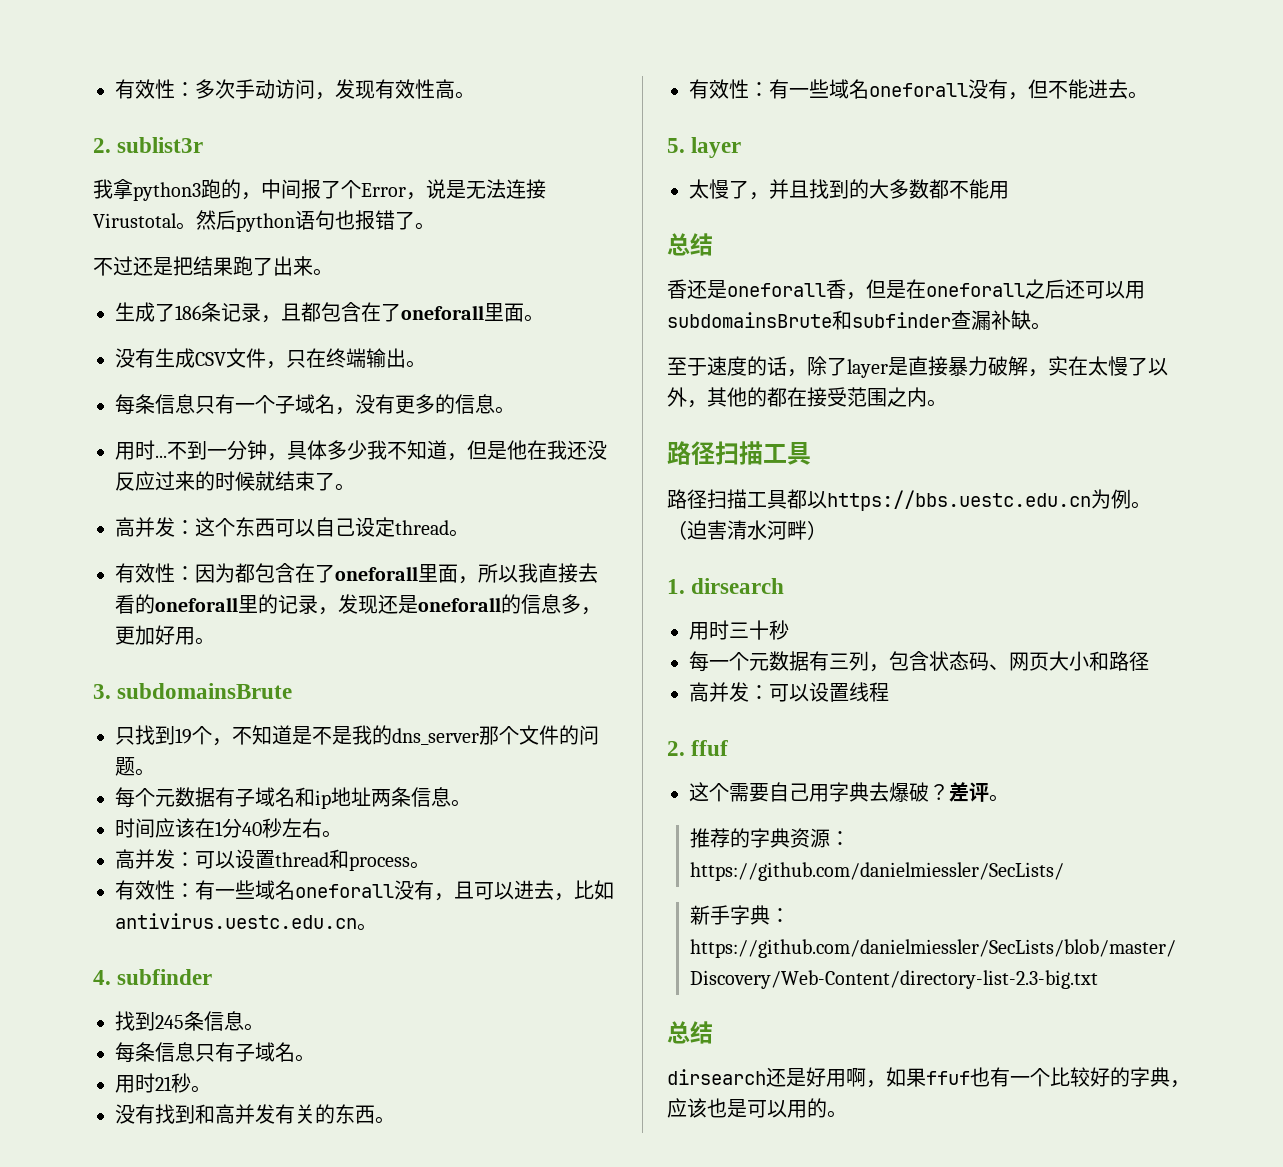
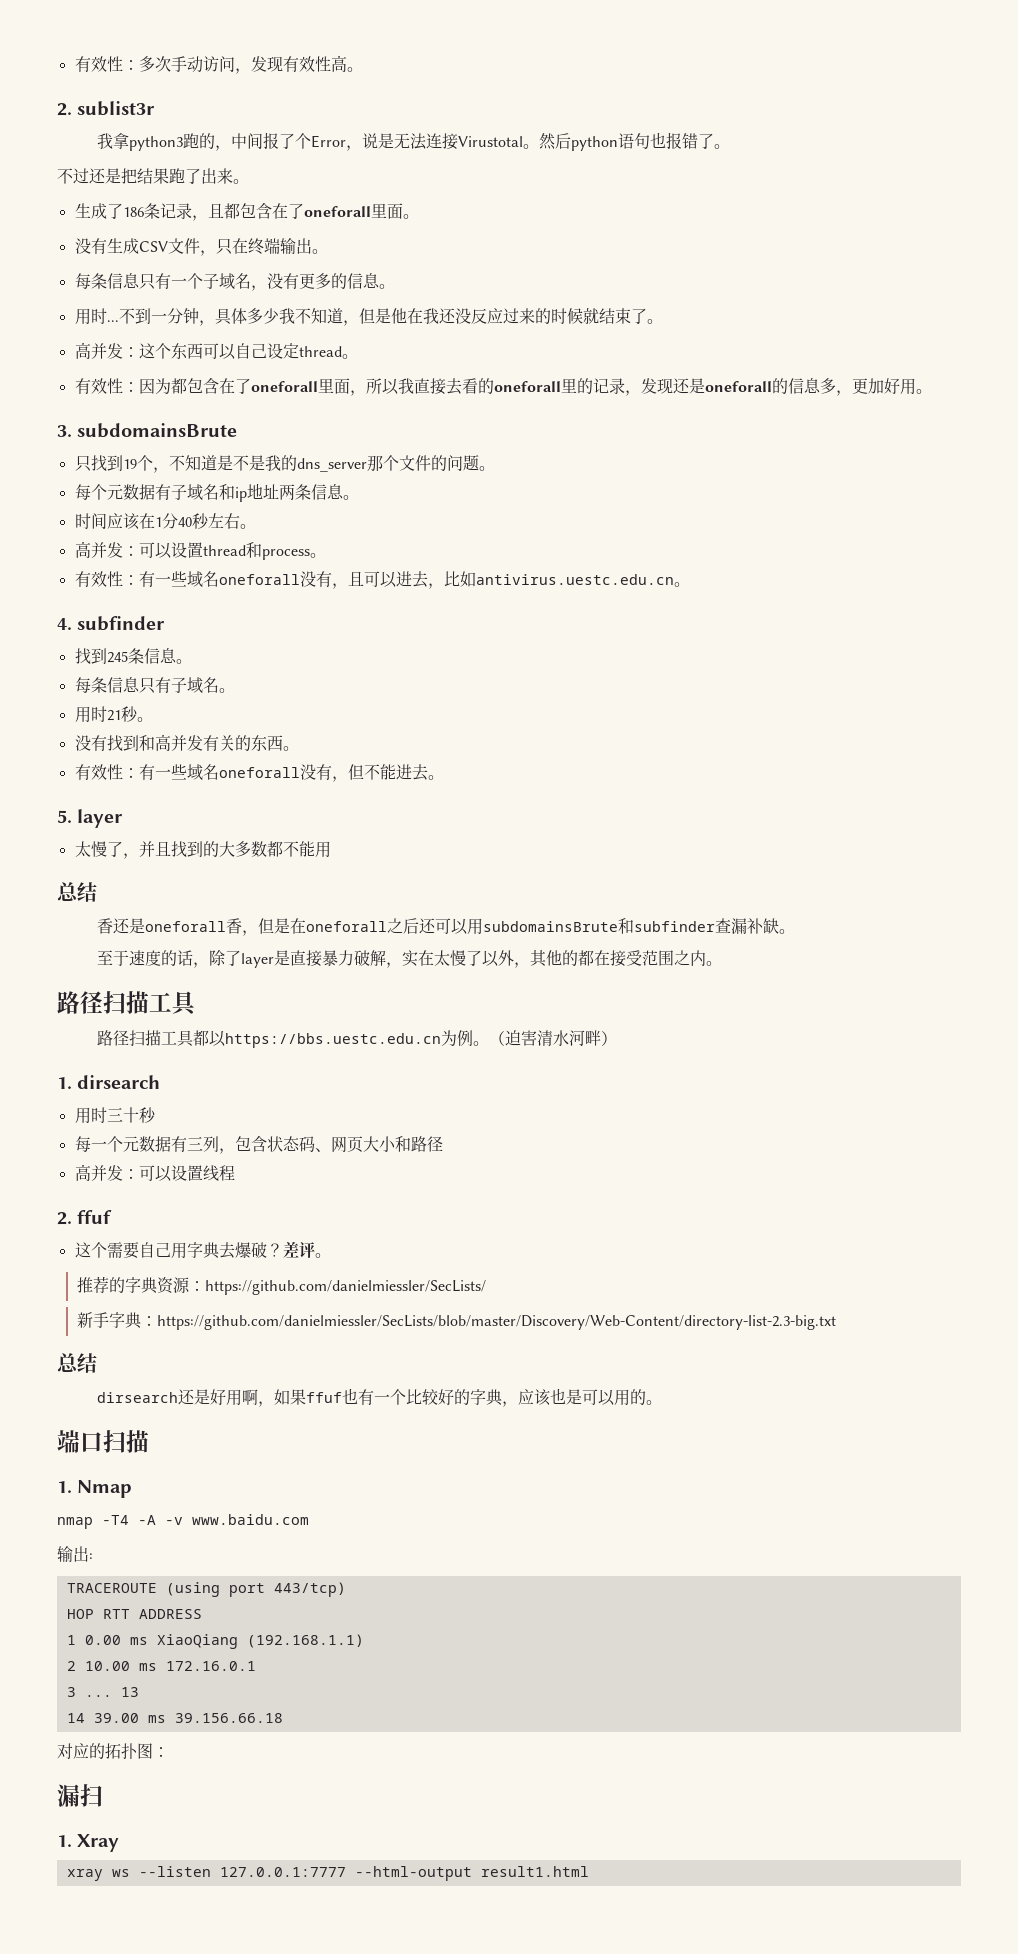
+ 端口扫描
+ 1. Nmap
+ nmap -T4 -A -v www.baidu.com
+ 输出:
+ TRACEROUTE (using port 443/tcp)
+ HOP RTT ADDRESS
+ 1 0.00 ms XiaoQiang (192.168.1.1)
+ 2 10.00 ms 172.16.0.1
+ 3 ... 13
+ 14 39.00 ms 39.156.66.18
+ 对应的拓扑图：
+ 漏扫
+ 1. Xray
+ xray ws --listen 127.0.0.1:7777 --html-output result1.html

